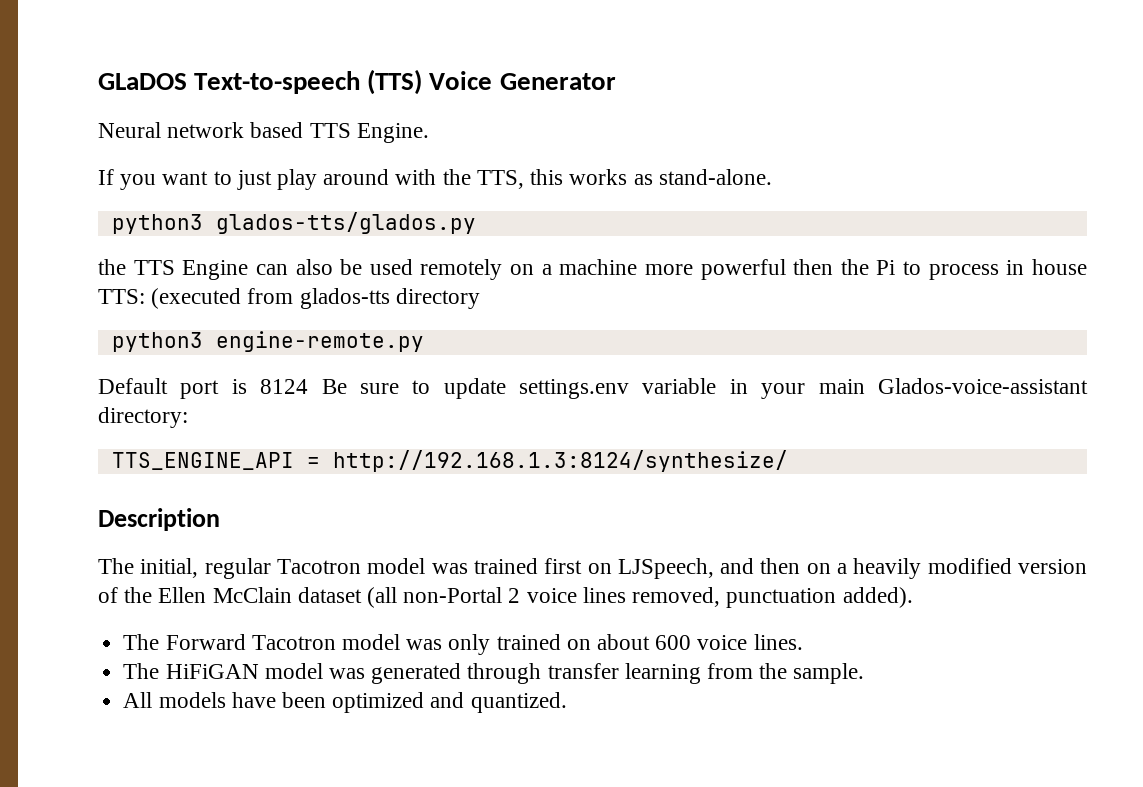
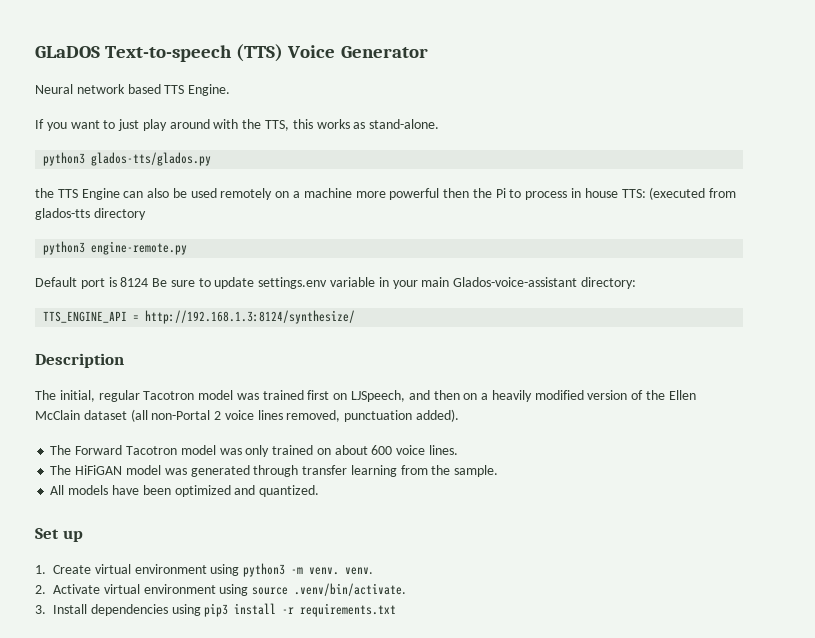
+ Set up
+ 1. Create virtual environment using python3 -m venv. venv.
+ 2. Activate virtual environment using source .venv/bin/activate.
+ 3. Install dependencies using pip3 install -r requirements.txt

